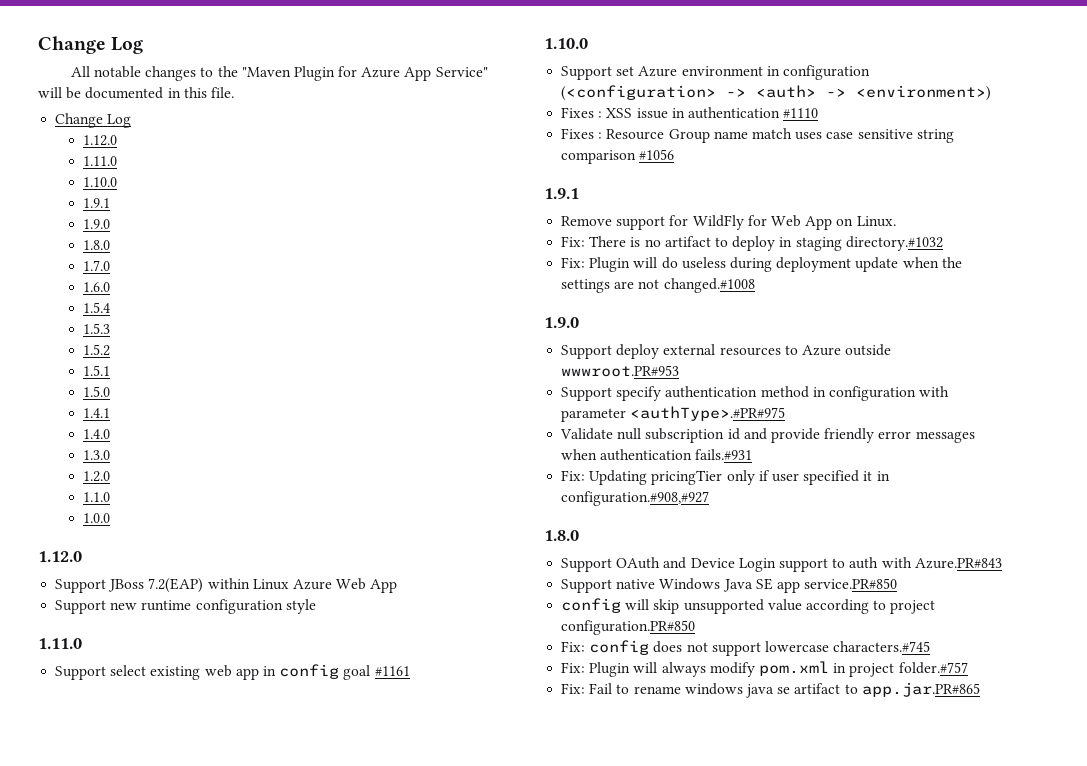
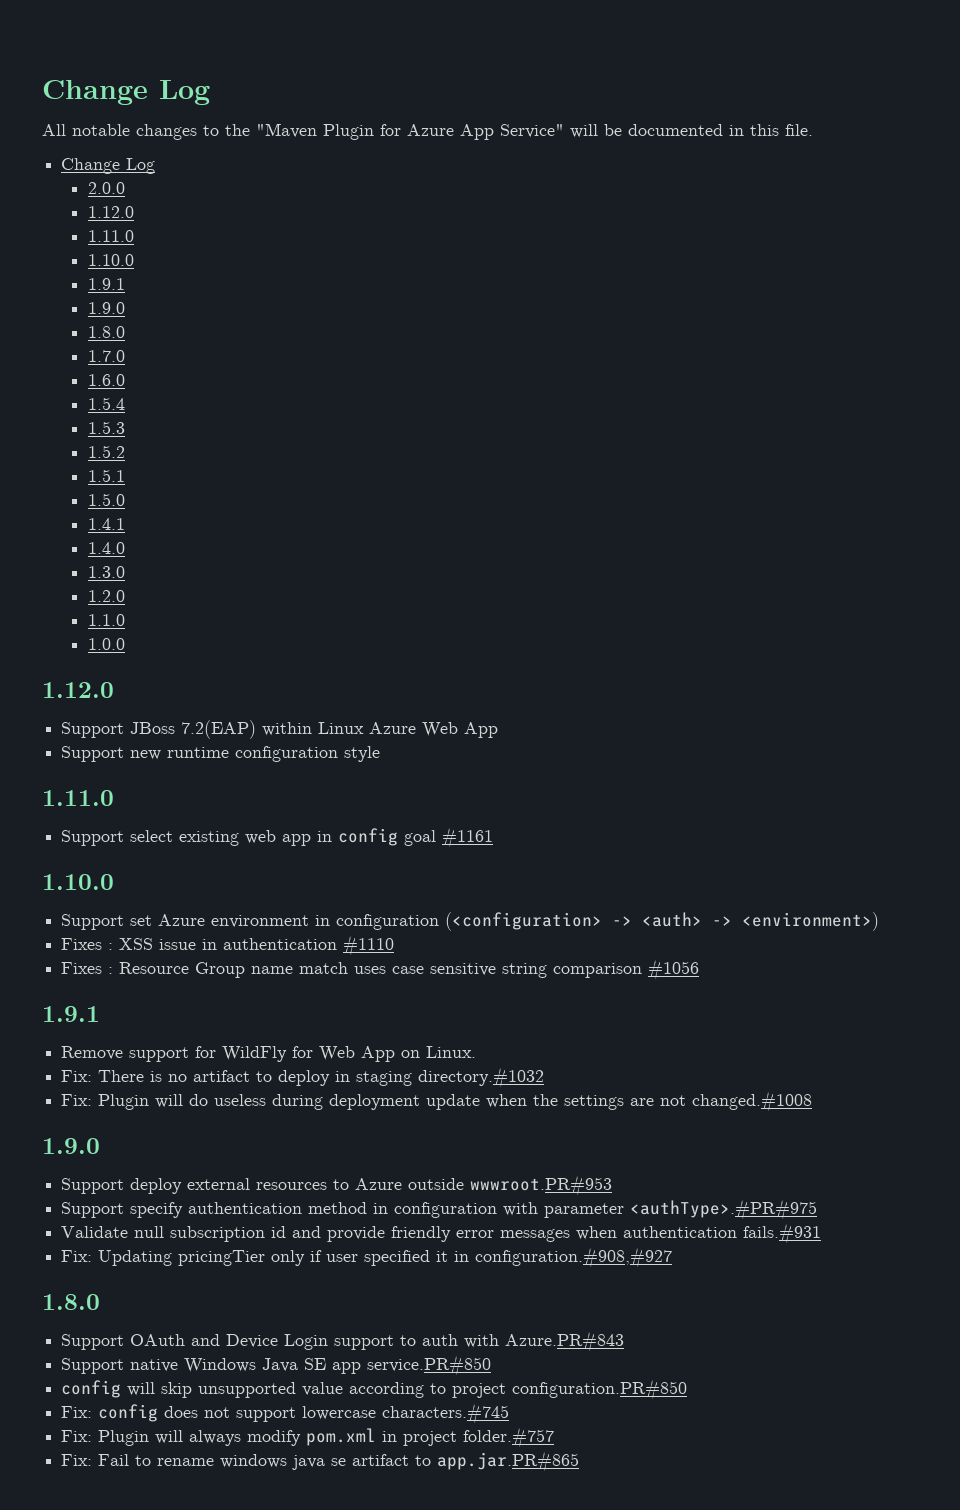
+ 2.0.0

